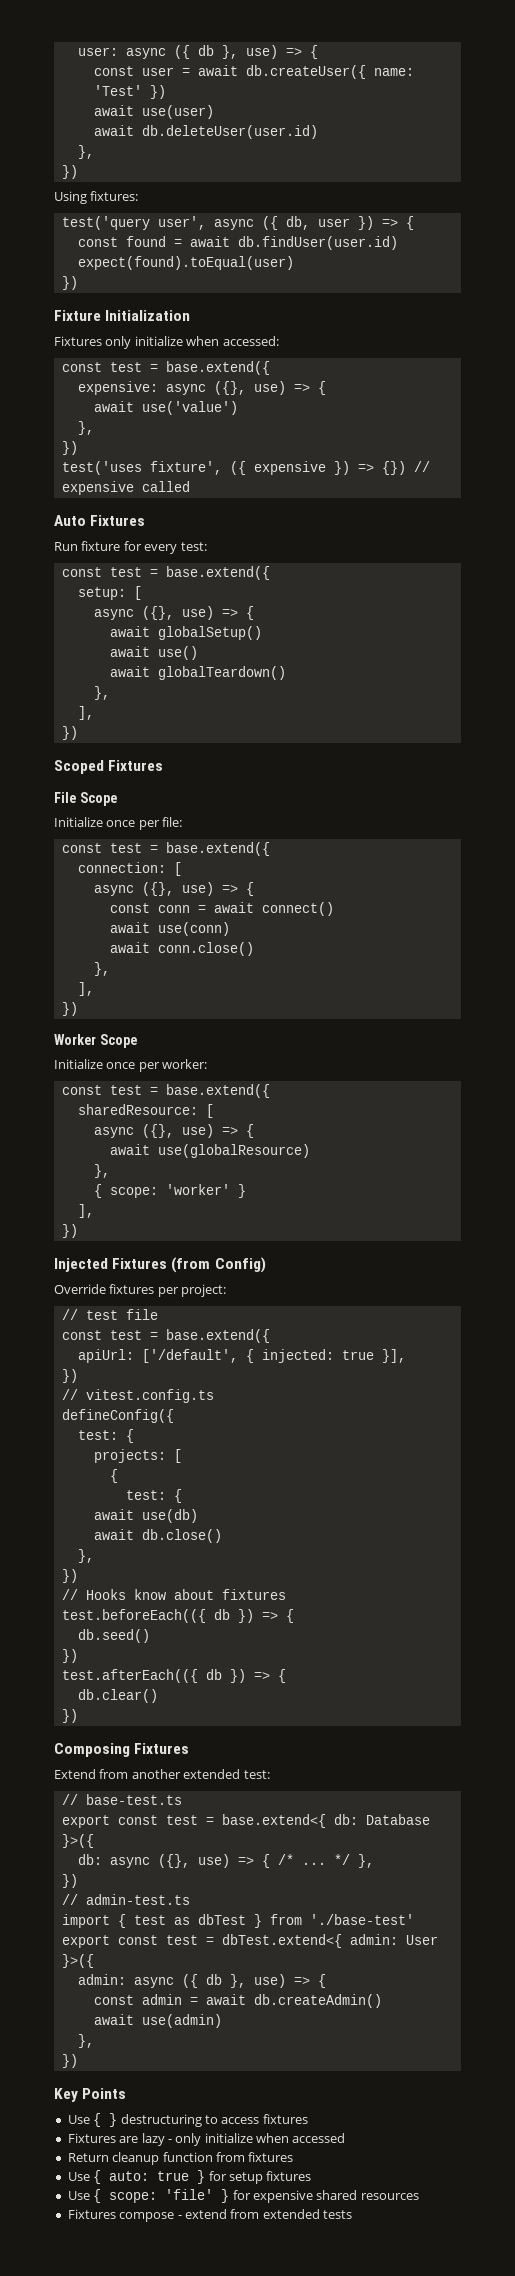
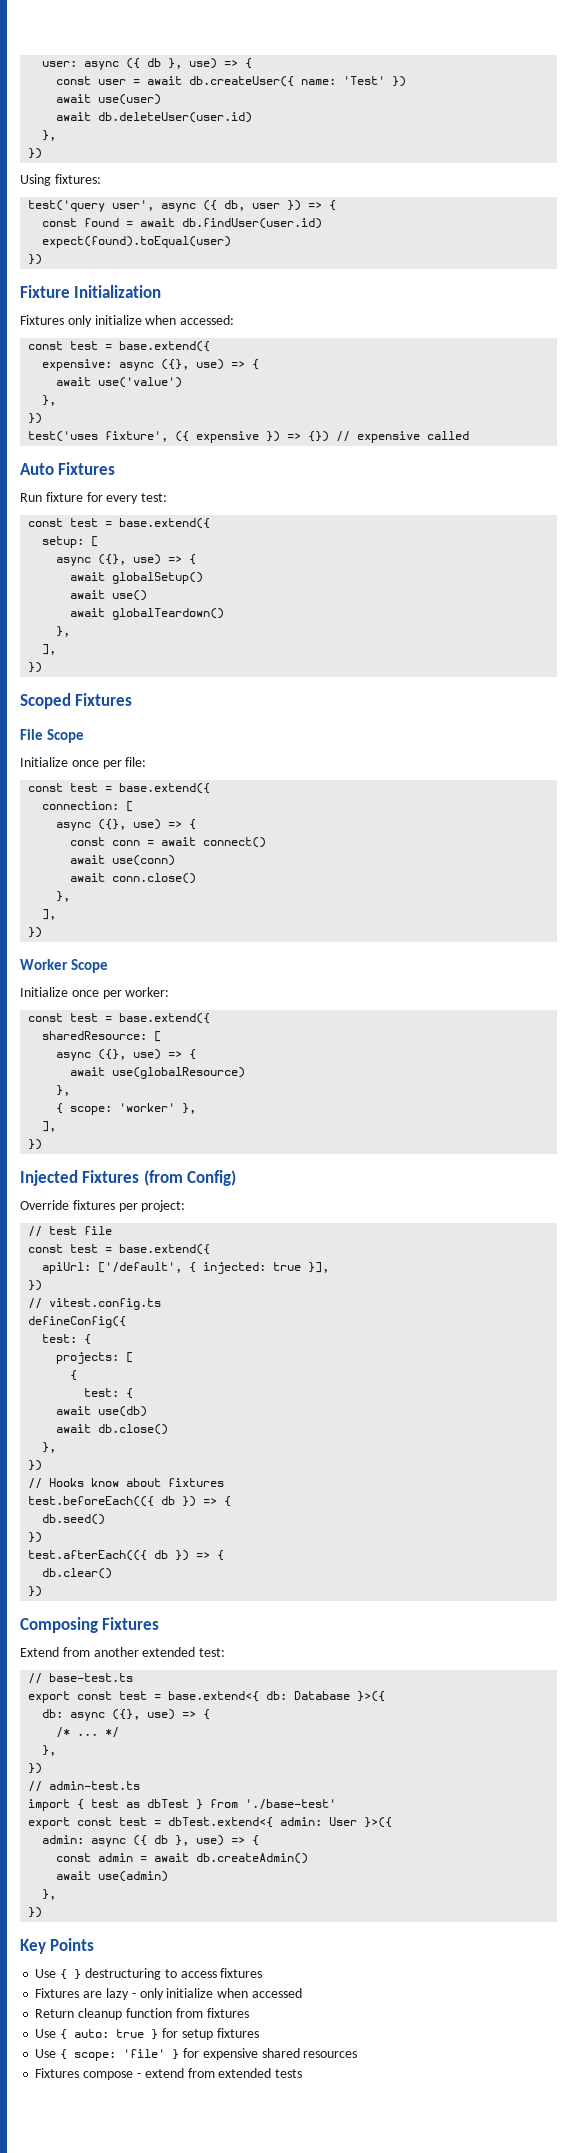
- { scope: 'worker' }
+ { scope: 'worker' },
- db: async ({}, use) => { /* ...
+ db: async ({}, use) => {
+ /* ...
- */ },
+ */
+ },

